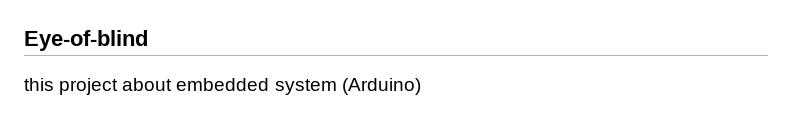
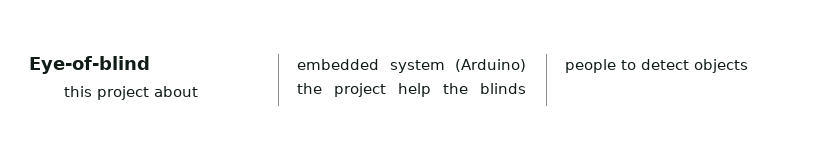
- this project about embedded system (Arduino)
+ this project about embedded system (Arduino) the project help the blinds people to detect objects

